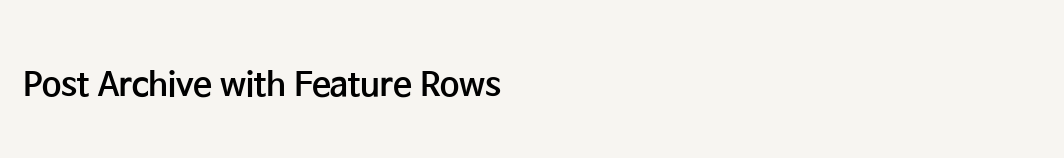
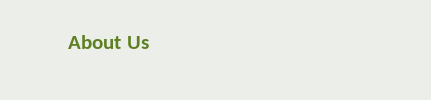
- Post Archive with Feature Rows
+ About Us

